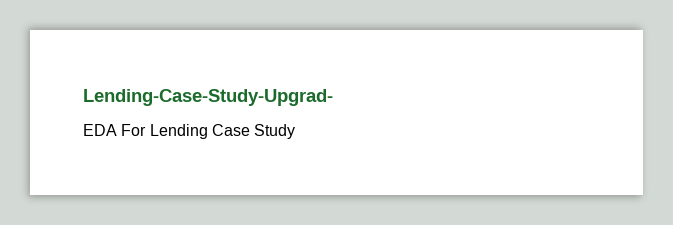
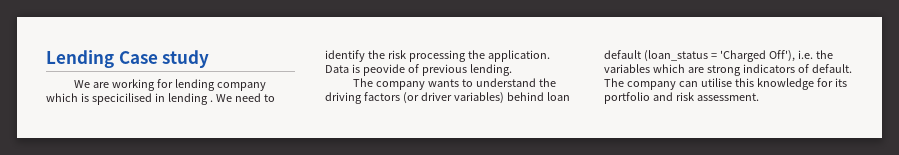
- Lending-Case-Study-Upgrad-
- EDA For Lending Case Study
+ Lending Case study
+ We are working for lending company which is specicilised in lending . We need to identify the risk processing the application. Data is peovide of previous lending.
+ The company wants to understand the driving factors (or driver variables) behind loan default (loan_status = 'Charged Off'), i.e. the variables which are strong indicators of default. The company can utilise this knowledge for its portfolio and risk assessment.

